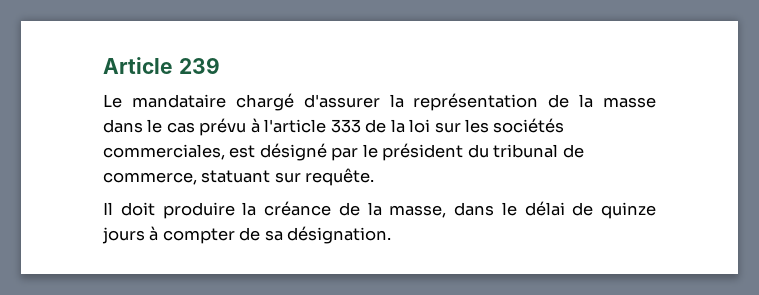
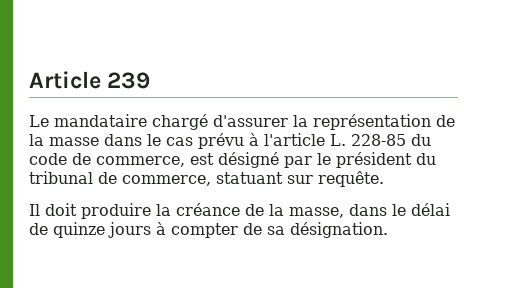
- Le mandataire chargé d'assurer la représentation de la masse dans le cas prévu à l'article 333 de la loi sur les sociétés commerciales, est désigné par le président du tribunal de commerce, statuant sur requête.
+ Le mandataire chargé d'assurer la représentation de la masse dans le cas prévu à l'article L. 228-85 du code de commerce, est désigné par le président du tribunal de commerce, statuant sur requête.

